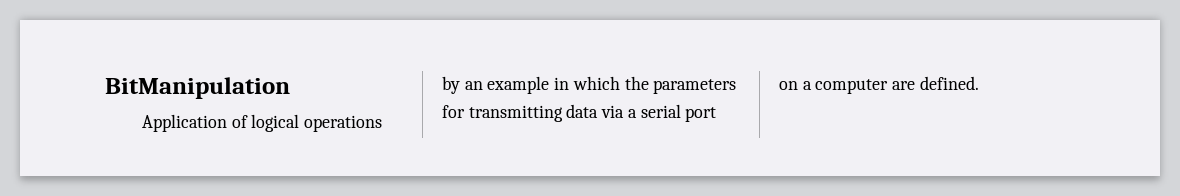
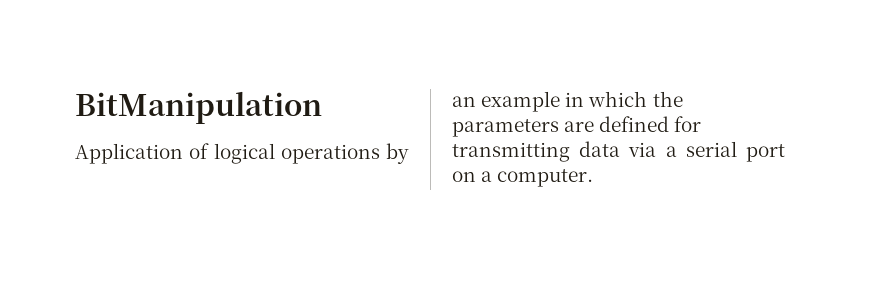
- Application of logical operations by an example in which the parameters for transmitting data via a serial port on a computer are defined.
+ Application of logical operations by an example in which the parameters are defined for transmitting data via a serial port on a computer.

